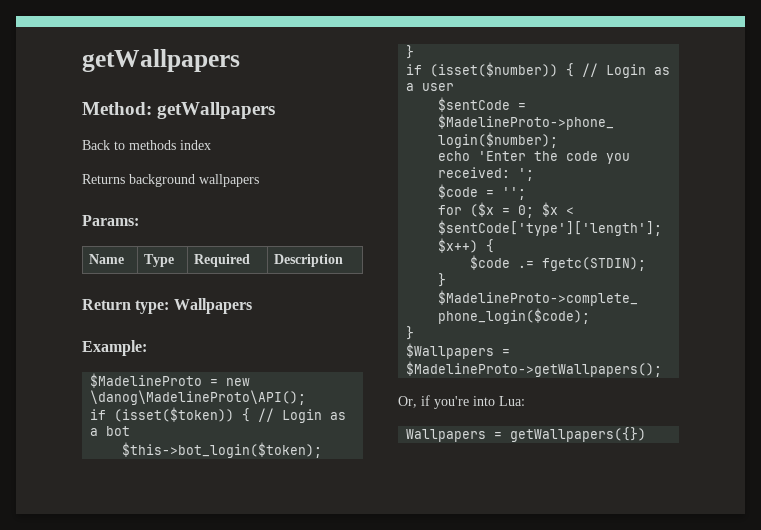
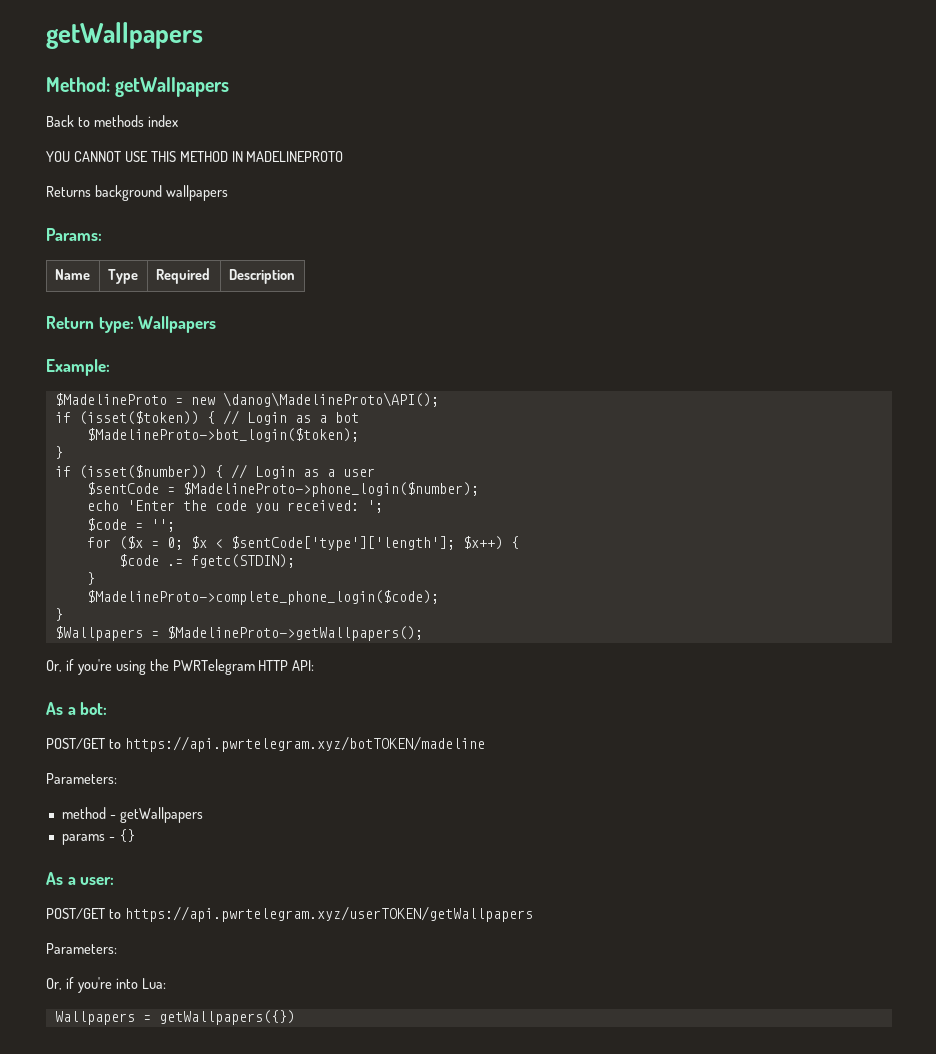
+ YOU CANNOT USE THIS METHOD IN MADELINEPROTO
- $this->bot_login($token);
+ $MadelineProto->bot_login($token);
+ Or, if you're using the PWRTelegram HTTP API:
+ As a bot:
+ POST/GET to https://api.pwrtelegram.xyz/botTOKEN/madeline
+ Parameters:
+ method - getWallpapers
+ params - {}
+ As a user:
+ POST/GET to https://api.pwrtelegram.xyz/userTOKEN/getWallpapers
+ Parameters:

